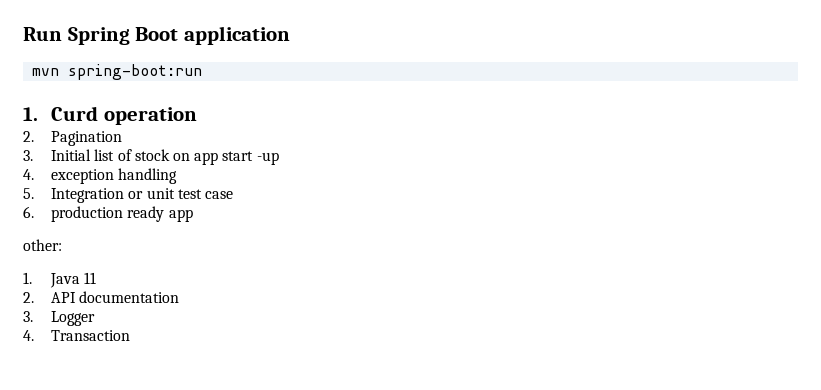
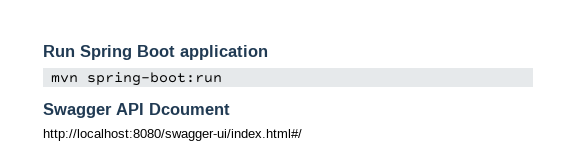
- 1. Curd operation
- 2. Pagination
- 3. Initial list of stock on app start -up
- 4. exception handling
- 5. Integration or unit test case
- 6. production ready app
- other:
- 1. Java 11
- 2. API documentation
- 3. Logger
- 4. Transaction
+ Swagger API Dcoument
+ http://localhost:8080/swagger-ui/index.html#/

